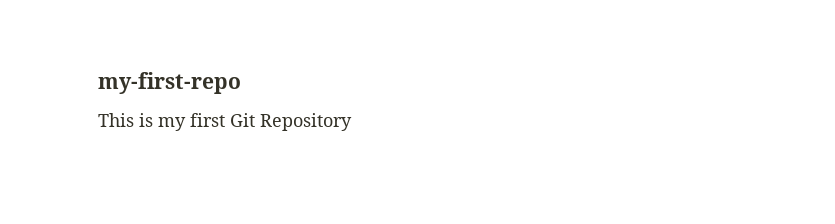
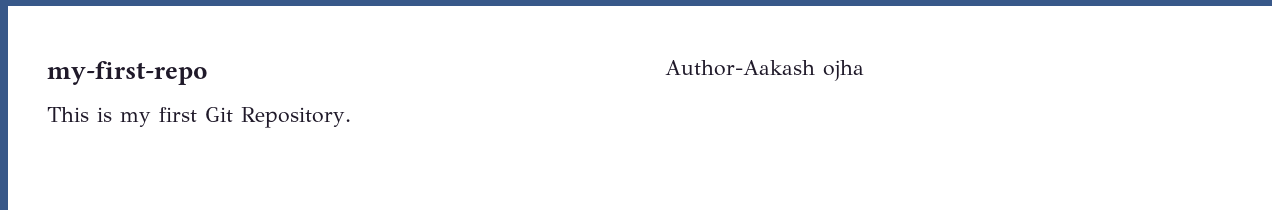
- This is my first Git Repository
+ This is my first Git Repository.
+ Author-Aakash ojha

